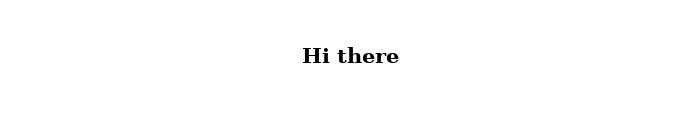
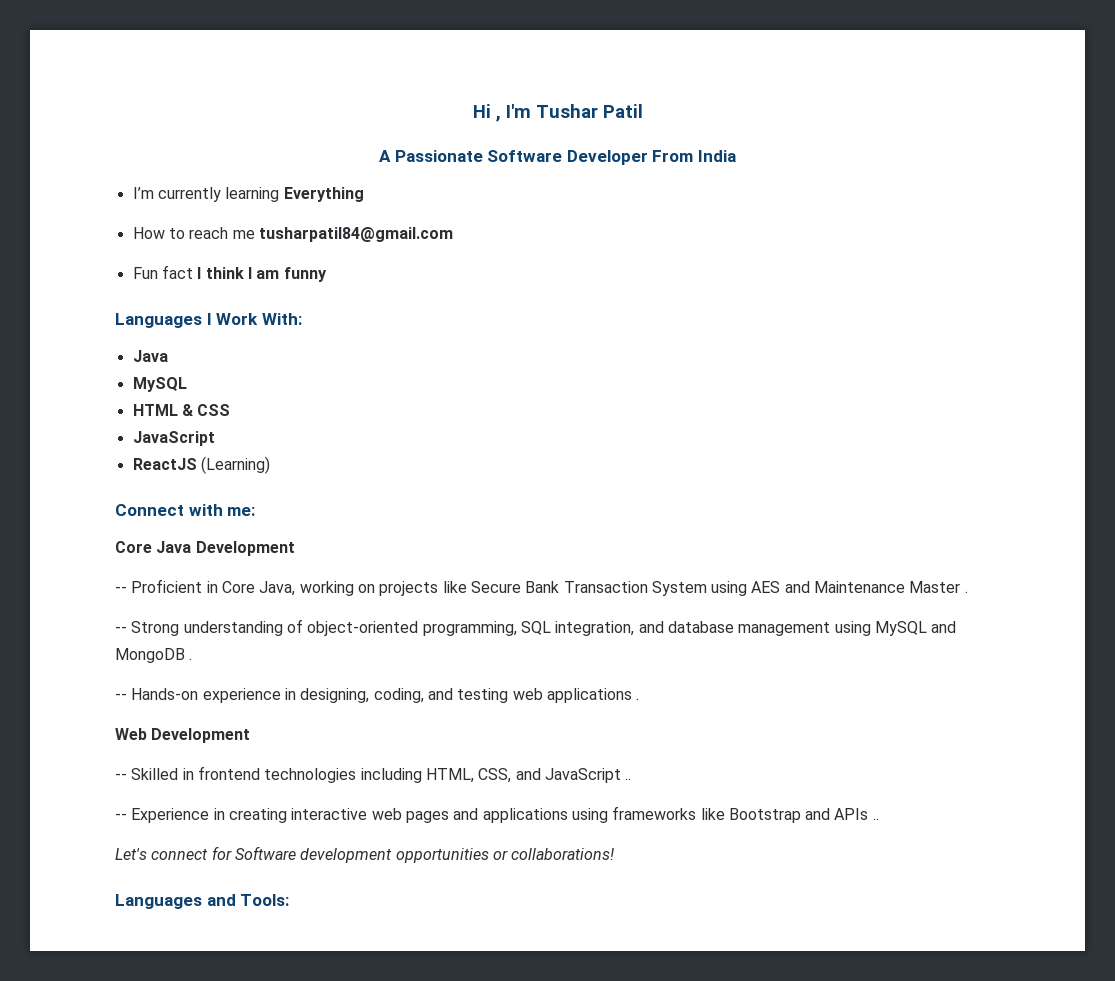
- Hi there
+ Hi , I'm Tushar Patil
+ A Passionate Software Developer From India
+ I’m currently learning Everything
+ How to reach me tusharpatil84@gmail.com
+ Fun fact I think I am funny
+ Languages I Work With:
+ Java
+ MySQL
+ HTML & CSS
+ JavaScript
+ ReactJS (Learning)
+ Connect with me:
+ Core Java Development
+ -- Proficient in Core Java, working on projects like Secure Bank Transaction System using AES and Maintenance Master .
+ -- Strong understanding of object-oriented programming, SQL integration, and database management using MySQL and MongoDB .
+ -- Hands-on experience in designing, coding, and testing web applications .
+ Web Development
+ -- Skilled in frontend technologies including HTML, CSS, and JavaScript ..
+ -- Experience in creating interactive web pages and applications using frameworks like Bootstrap and APIs ..
+ Let's connect for Software development opportunities or collaborations!
+ Languages and Tools:

